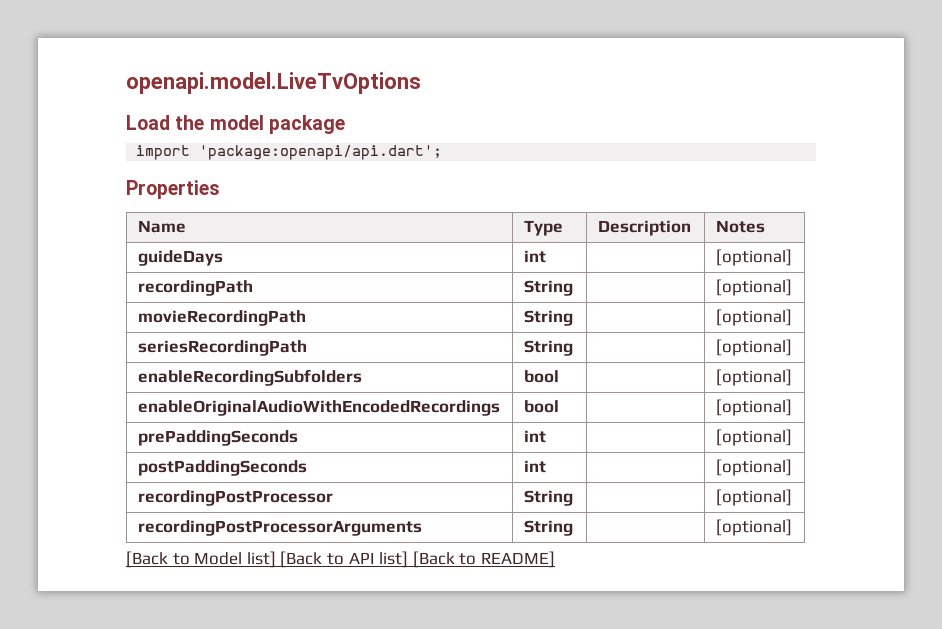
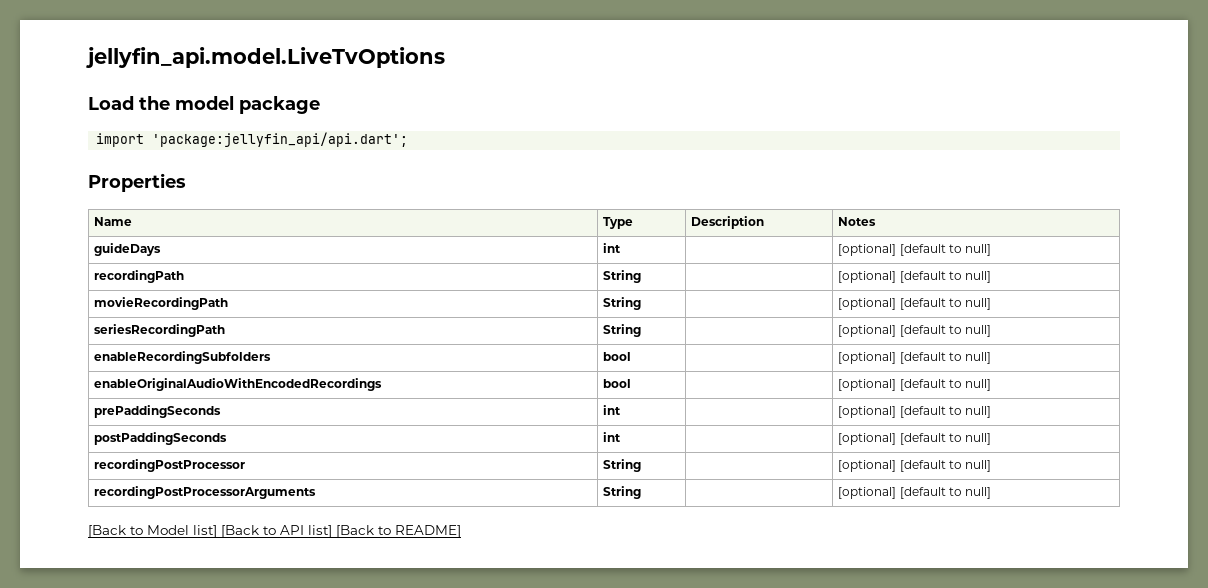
- openapi.model.LiveTvOptions
+ jellyfin_api.model.LiveTvOptions
- import 'package:openapi/api.dart';
+ import 'package:jellyfin_api/api.dart';
- guideDays | int | | [optional]
+ guideDays | int | | [optional] [default to null]
- recordingPath | String | | [optional]
+ recordingPath | String | | [optional] [default to null]
- movieRecordingPath | String | | [optional]
+ movieRecordingPath | String | | [optional] [default to null]
- seriesRecordingPath | String | | [optional]
+ seriesRecordingPath | String | | [optional] [default to null]
- enableRecordingSubfolders | bool | | [optional]
+ enableRecordingSubfolders | bool | | [optional] [default to null]
- enableOriginalAudioWithEncodedRecordings | bool | | [optional]
+ enableOriginalAudioWithEncodedRecordings | bool | | [optional] [default to null]
- prePaddingSeconds | int | | [optional]
+ prePaddingSeconds | int | | [optional] [default to null]
- postPaddingSeconds | int | | [optional]
+ postPaddingSeconds | int | | [optional] [default to null]
- recordingPostProcessor | String | | [optional]
+ recordingPostProcessor | String | | [optional] [default to null]
- recordingPostProcessorArguments | String | | [optional]
+ recordingPostProcessorArguments | String | | [optional] [default to null]

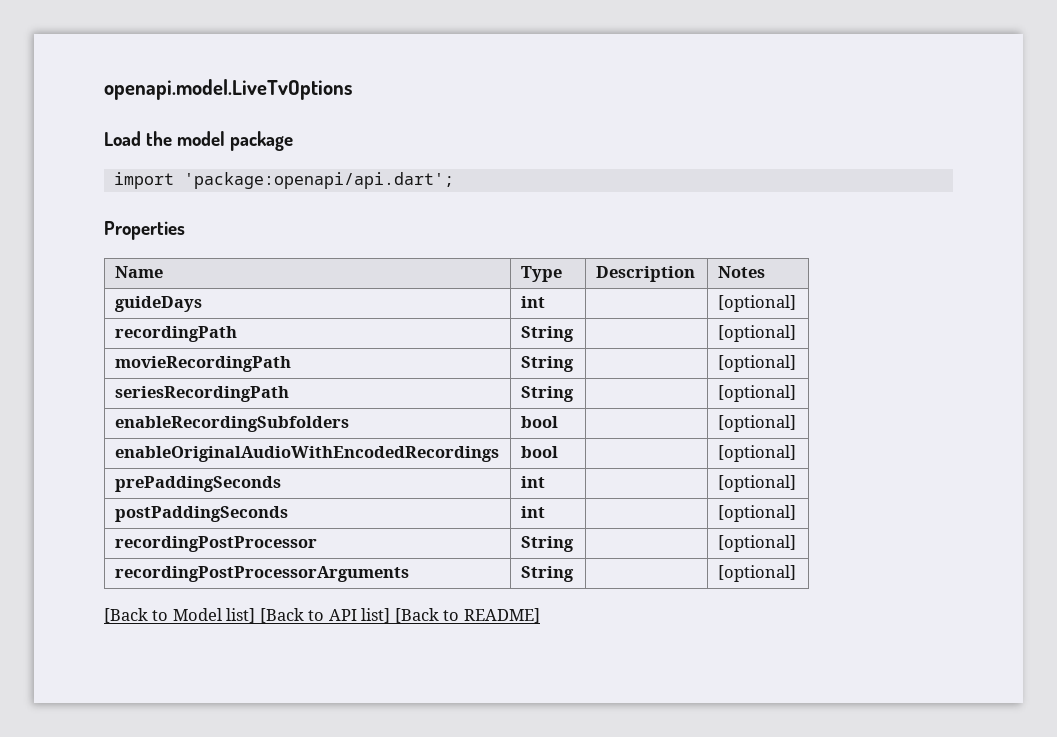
- jellyfin_api.model.LiveTvOptions
+ openapi.model.LiveTvOptions
- import 'package:jellyfin_api/api.dart';
+ import 'package:openapi/api.dart';
- guideDays | int | | [optional] [default to null]
+ guideDays | int | | [optional]
- recordingPath | String | | [optional] [default to null]
+ recordingPath | String | | [optional]
- movieRecordingPath | String | | [optional] [default to null]
+ movieRecordingPath | String | | [optional]
- seriesRecordingPath | String | | [optional] [default to null]
+ seriesRecordingPath | String | | [optional]
- enableRecordingSubfolders | bool | | [optional] [default to null]
+ enableRecordingSubfolders | bool | | [optional]
- enableOriginalAudioWithEncodedRecordings | bool | | [optional] [default to null]
+ enableOriginalAudioWithEncodedRecordings | bool | | [optional]
- prePaddingSeconds | int | | [optional] [default to null]
+ prePaddingSeconds | int | | [optional]
- postPaddingSeconds | int | | [optional] [default to null]
+ postPaddingSeconds | int | | [optional]
- recordingPostProcessor | String | | [optional] [default to null]
+ recordingPostProcessor | String | | [optional]
- recordingPostProcessorArguments | String | | [optional] [default to null]
+ recordingPostProcessorArguments | String | | [optional]

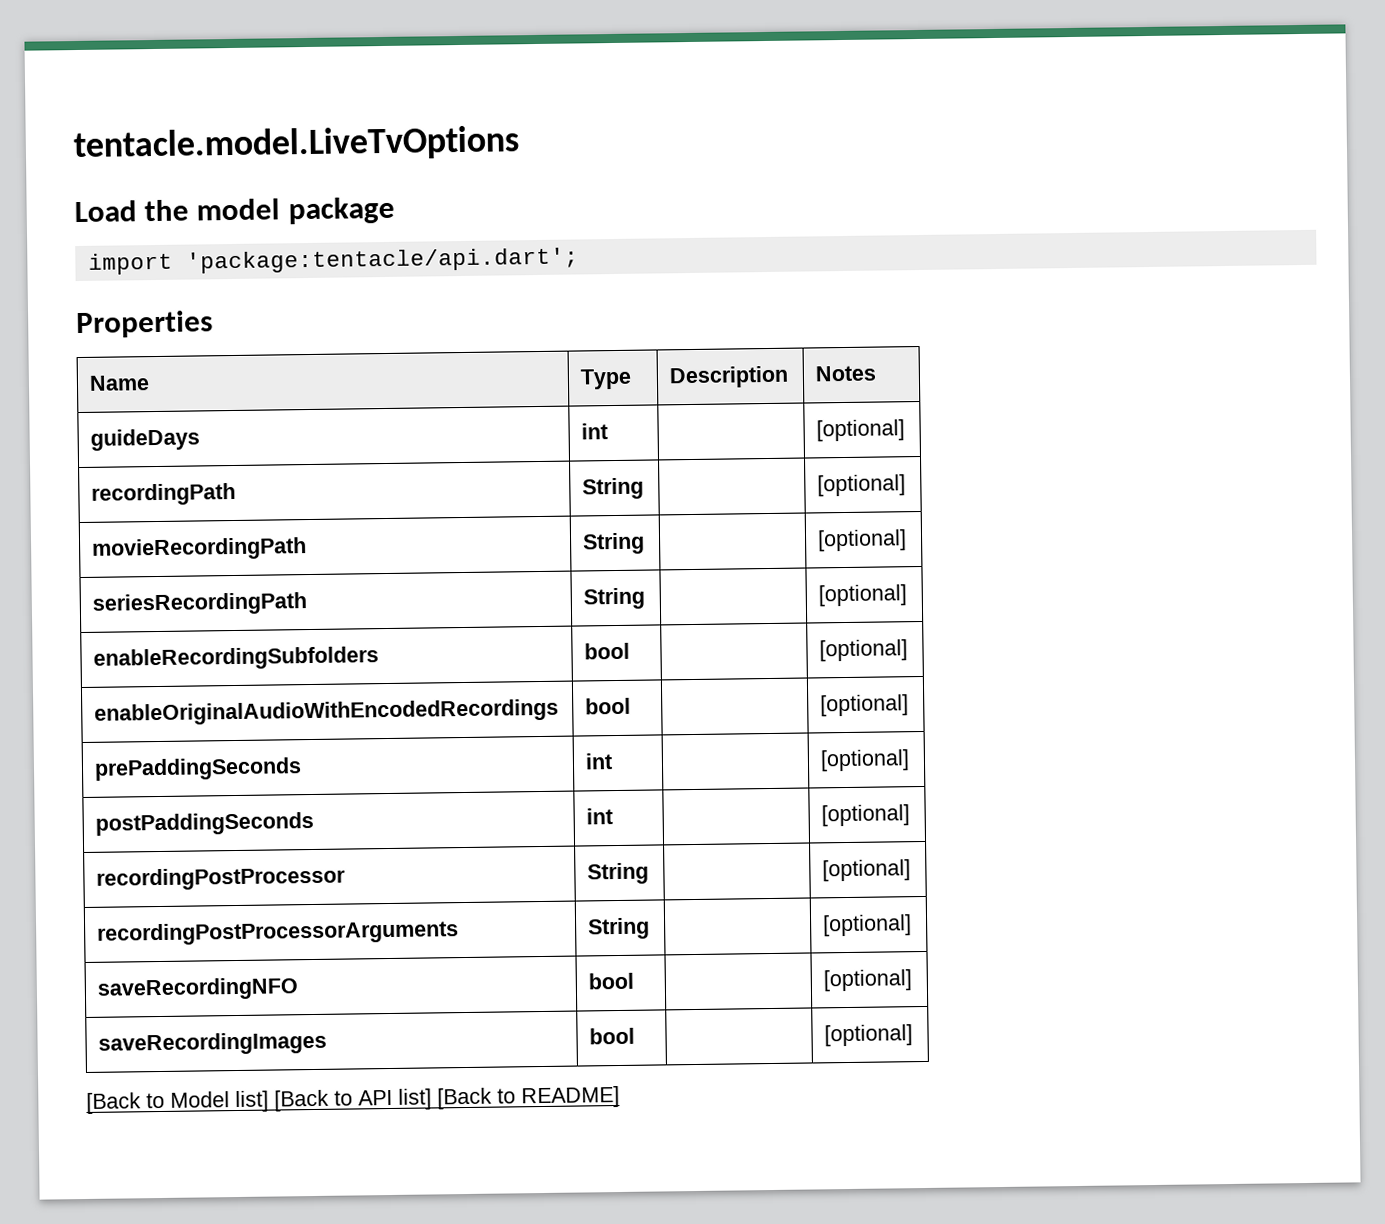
- openapi.model.LiveTvOptions
+ tentacle.model.LiveTvOptions
- import 'package:openapi/api.dart';
+ import 'package:tentacle/api.dart';
+ saveRecordingNFO | bool | | [optional]
+ saveRecordingImages | bool | | [optional]

